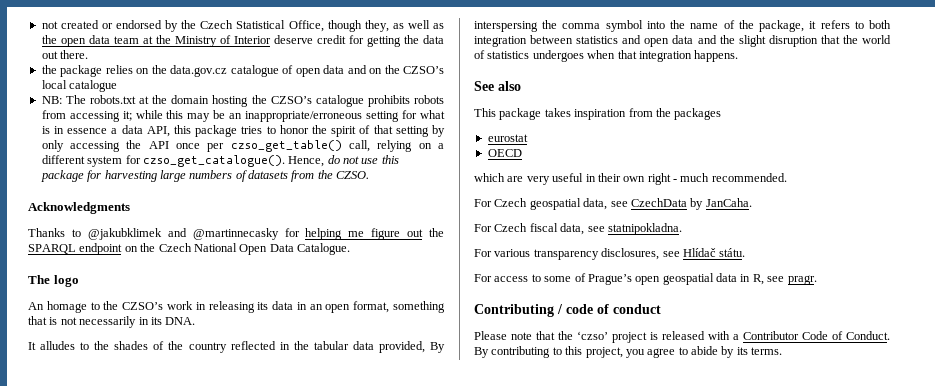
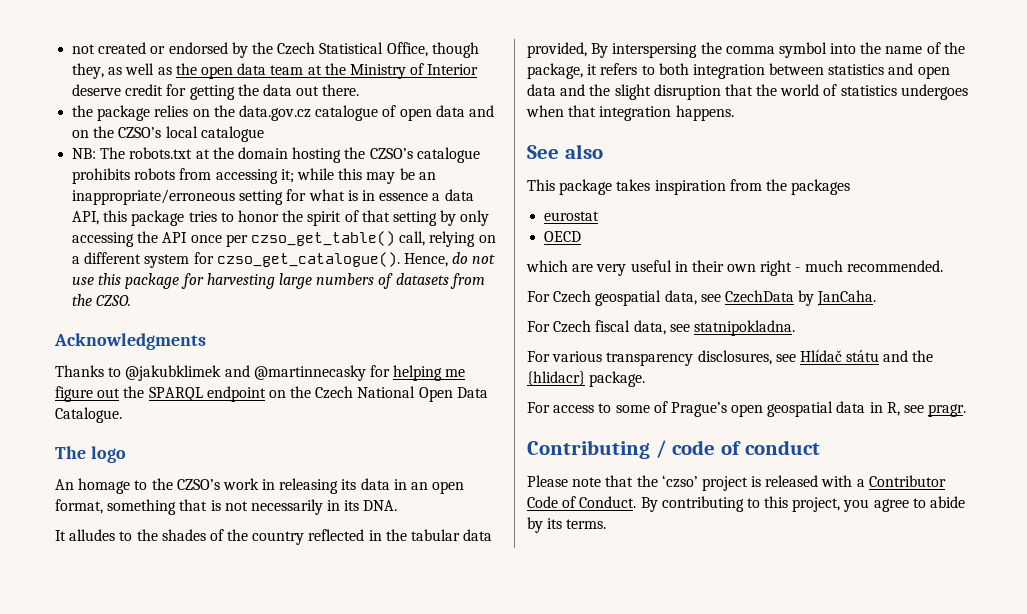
- For various transparency disclosures, see Hlídač státu.
+ For various transparency disclosures, see Hlídač státu and the {hlidacr} package.

